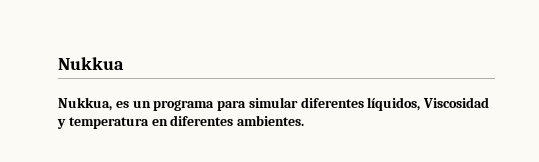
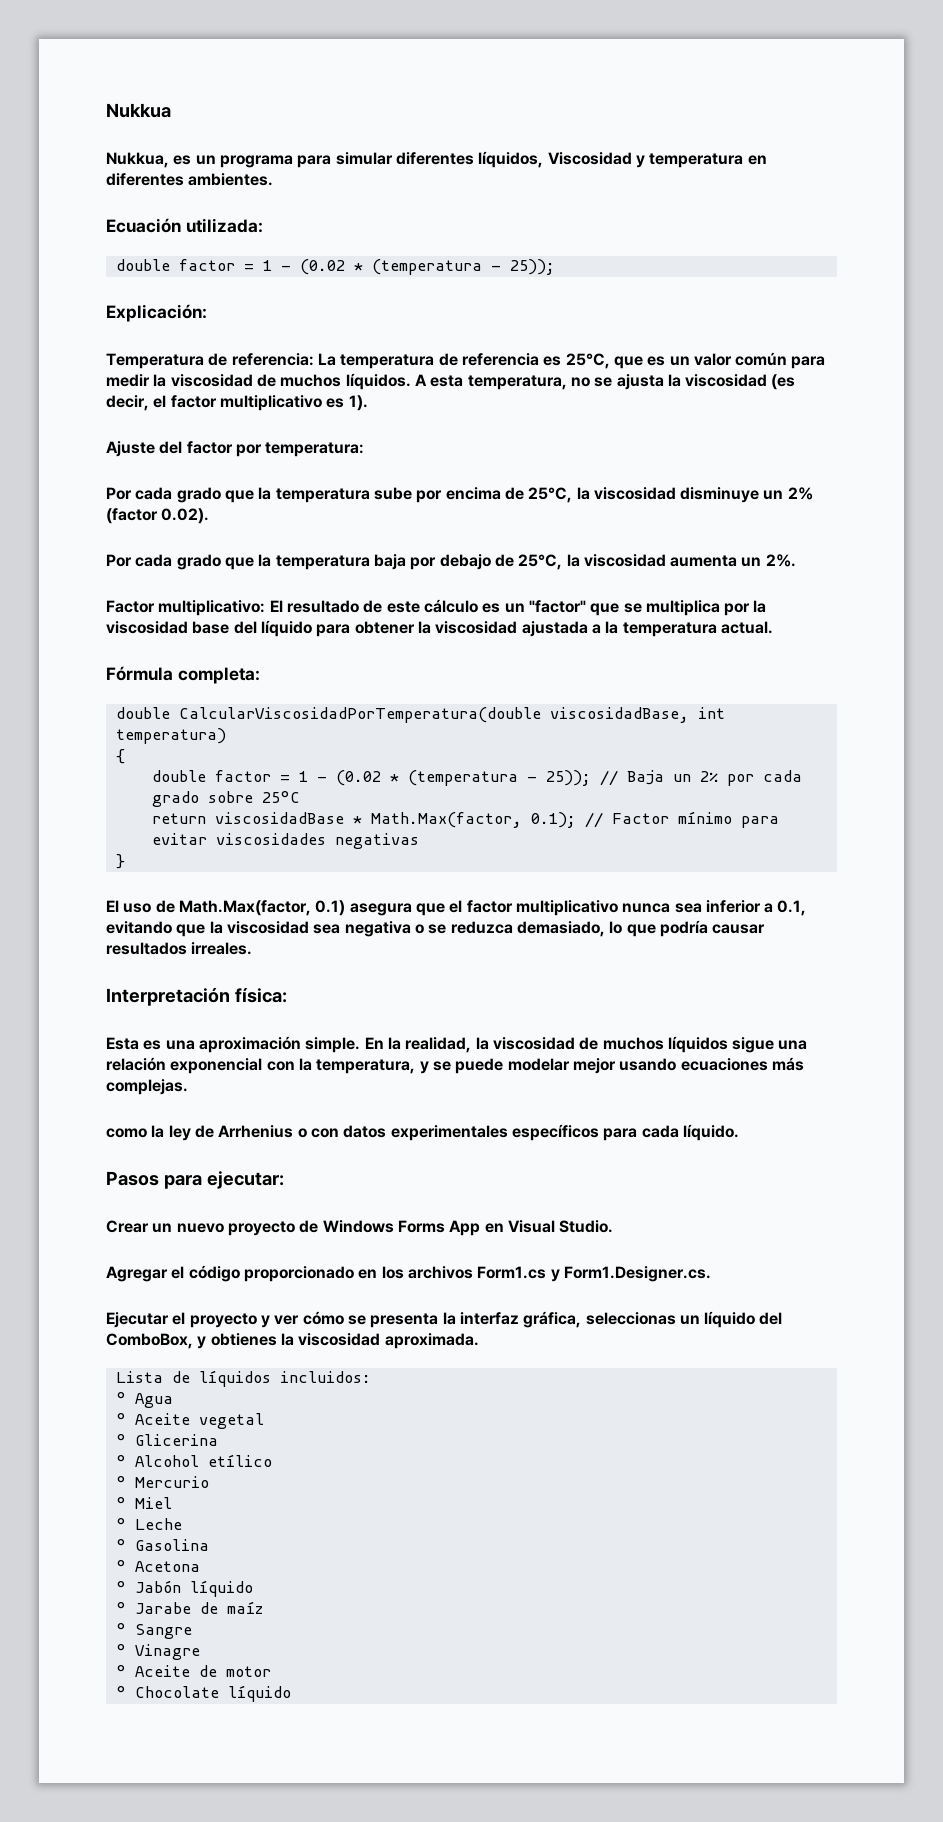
+ Ecuación utilizada:
+ double factor = 1 - (0.02 * (temperatura - 25));
+ Explicación:
+ Temperatura de referencia: La temperatura de referencia es 25°C, que es un valor común para medir la viscosidad de muchos líquidos. A esta temperatura, no se ajusta la viscosidad (es decir, el factor multiplicativo es 1).
+ Ajuste del factor por temperatura:
+ Por cada grado que la temperatura sube por encima de 25°C, la viscosidad disminuye un 2% (factor 0.02).
+ Por cada grado que la temperatura baja por debajo de 25°C, la viscosidad aumenta un 2%.
+ Factor multiplicativo: El resultado de este cálculo es un "factor" que se multiplica por la viscosidad base del líquido para obtener la viscosidad ajustada a la temperatura actual.
+ Fórmula completa:
+ double CalcularViscosidadPorTemperatura(double viscosidadBase, int temperatura)
+ {
+ double factor = 1 - (0.02 * (temperatura - 25)); // Baja un 2% por cada grado sobre 25°C
+ return viscosidadBase * Math.Max(factor, 0.1); // Factor mínimo para evitar viscosidades negativas
+ }
+ El uso de Math.Max(factor, 0.1) asegura que el factor multiplicativo nunca sea inferior a 0.1, evitando que la viscosidad sea negativa o se reduzca demasiado, lo que podría causar resultados irreales.
+ Interpretación física:
+ Esta es una aproximación simple. En la realidad, la viscosidad de muchos líquidos sigue una relación exponencial con la temperatura, y se puede modelar mejor usando ecuaciones más complejas.
+ como la ley de Arrhenius o con datos experimentales específicos para cada líquido.
+ Pasos para ejecutar:
+ Crear un nuevo proyecto de Windows Forms App en Visual Studio.
+ Agregar el código proporcionado en los archivos Form1.cs y Form1.Designer.cs.
+ Ejecutar el proyecto y ver cómo se presenta la interfaz gráfica, seleccionas un líquido del ComboBox, y obtienes la viscosidad aproximada.
+ Lista de líquidos incluidos:
+ ° Agua
+ ° Aceite vegetal
+ ° Glicerina
+ ° Alcohol etílico
+ ° Mercurio
+ ° Miel
+ ° Leche
+ ° Gasolina
+ ° Acetona
+ ° Jabón líquido
+ ° Jarabe de maíz
+ ° Sangre
+ ° Vinagre
+ ° Aceite de motor
+ ° Chocolate líquido

